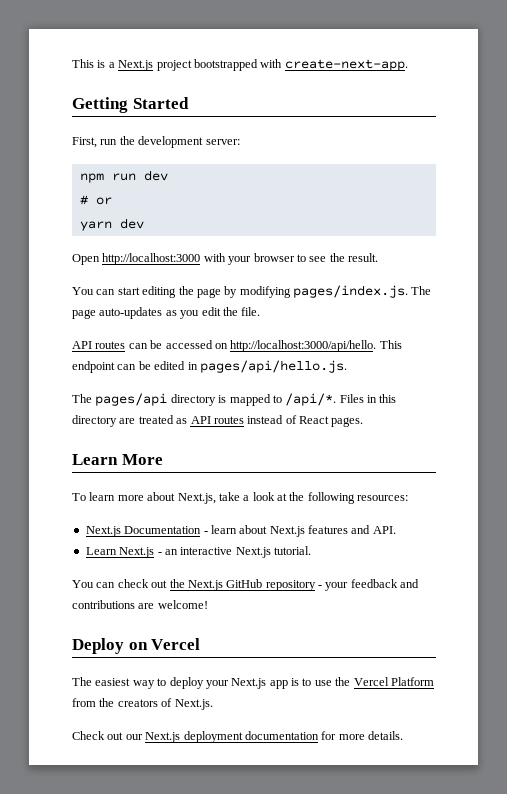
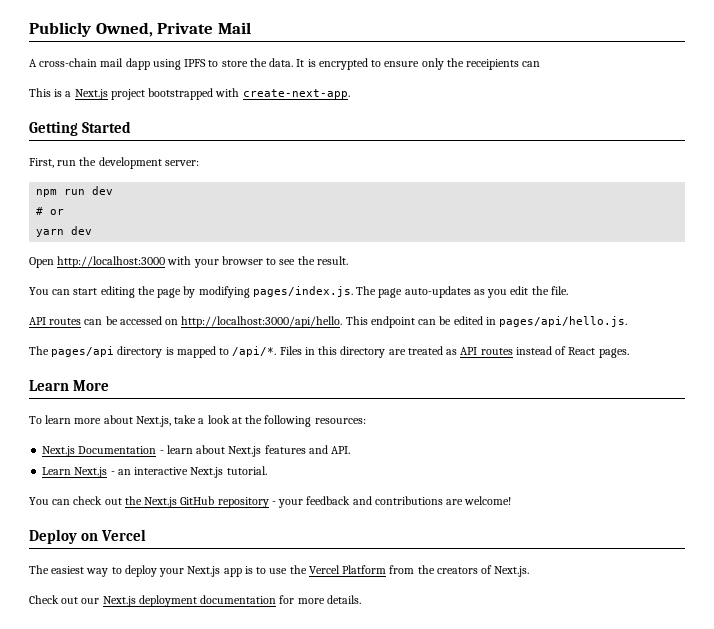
+ Publicly Owned, Private Mail
+ A cross-chain mail dapp using IPFS to store the data. It is encrypted to ensure only the receipients can

